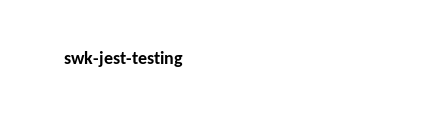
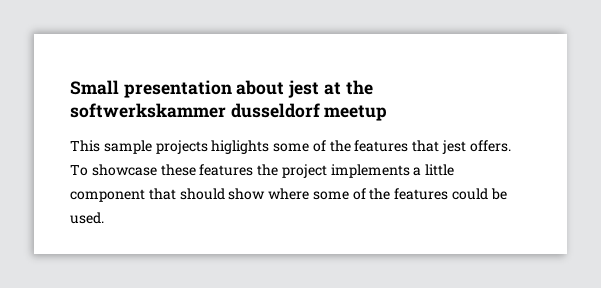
- swk-jest-testing
+ Small presentation about jest at the softwerkskammer dusseldorf meetup
+ This sample projects higlights some of the features that jest offers. To showcase these features the project implements a little component that should show where some of the features could be used.

